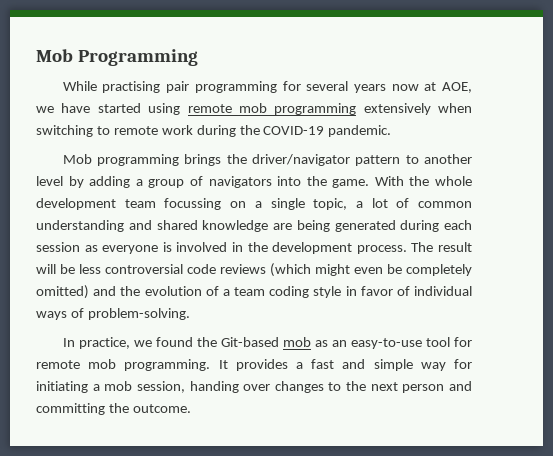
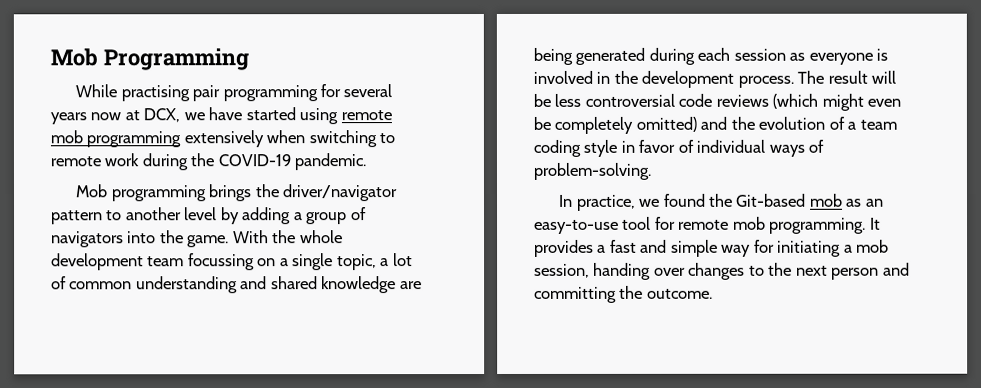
- While practising pair programming for several years now at AOE, we have started using remote mob programming extensively when switching to remote work during the COVID-19 pandemic.
+ While practising pair programming for several years now at DCX, we have started using remote mob programming extensively when switching to remote work during the COVID-19 pandemic.

